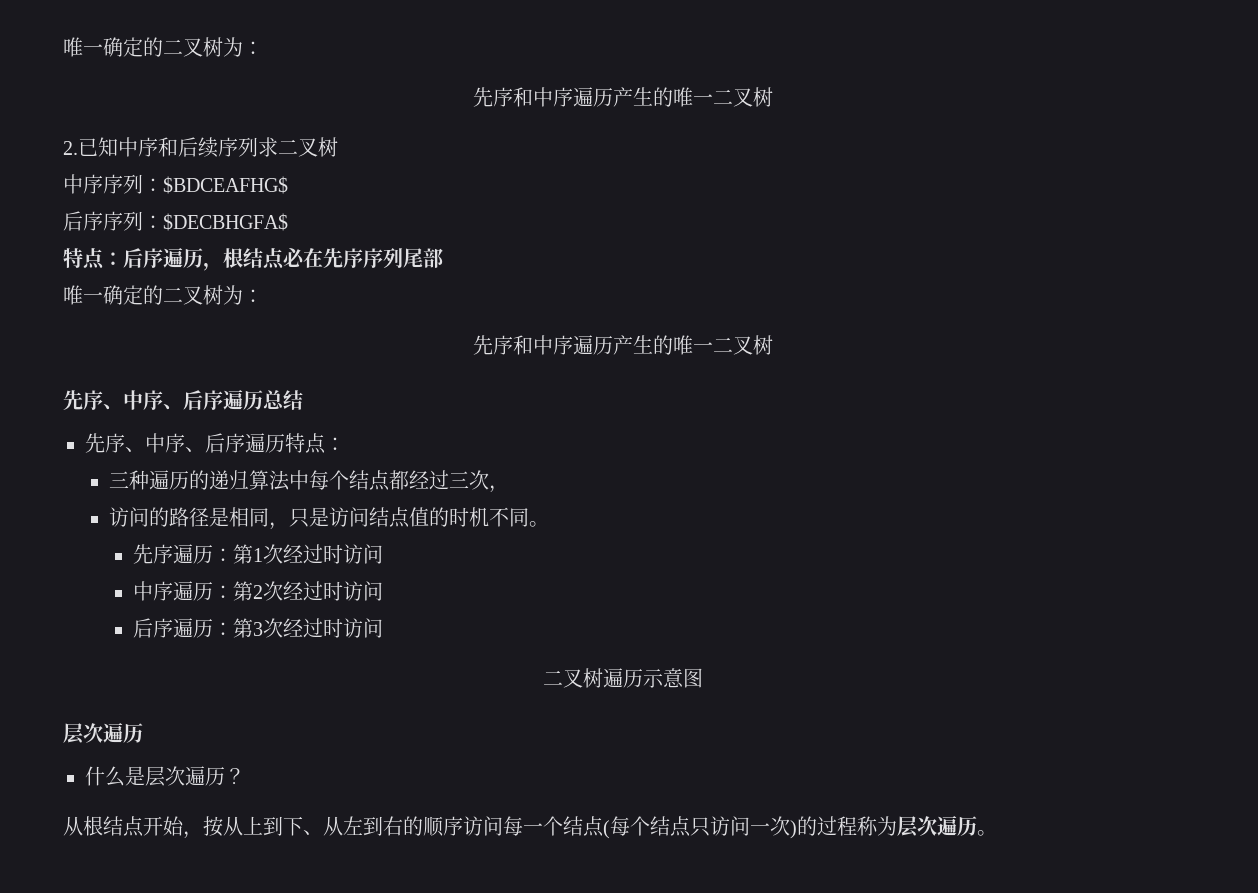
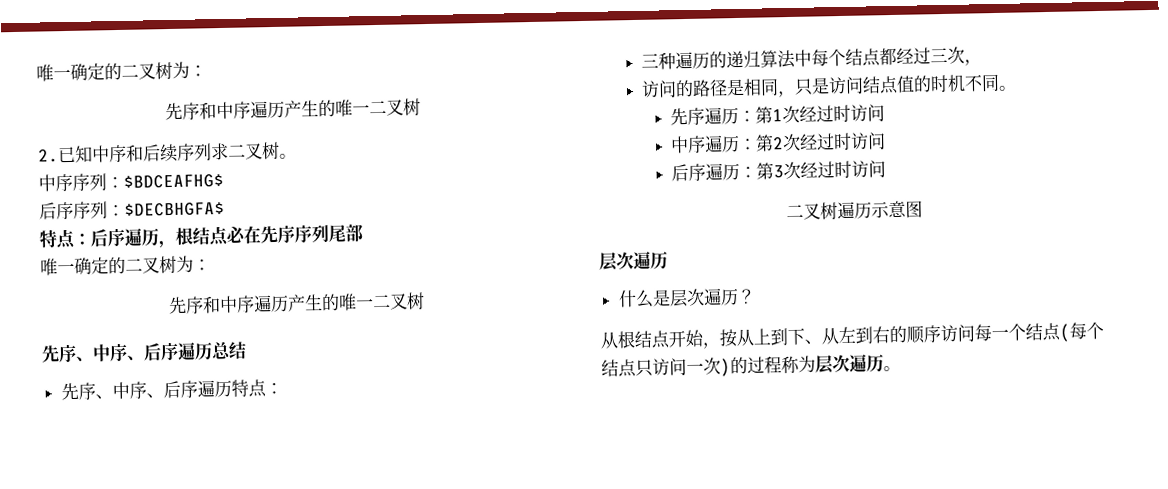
- 2.已知中序和后续序列求二叉树
+ 2.已知中序和后续序列求二叉树。

